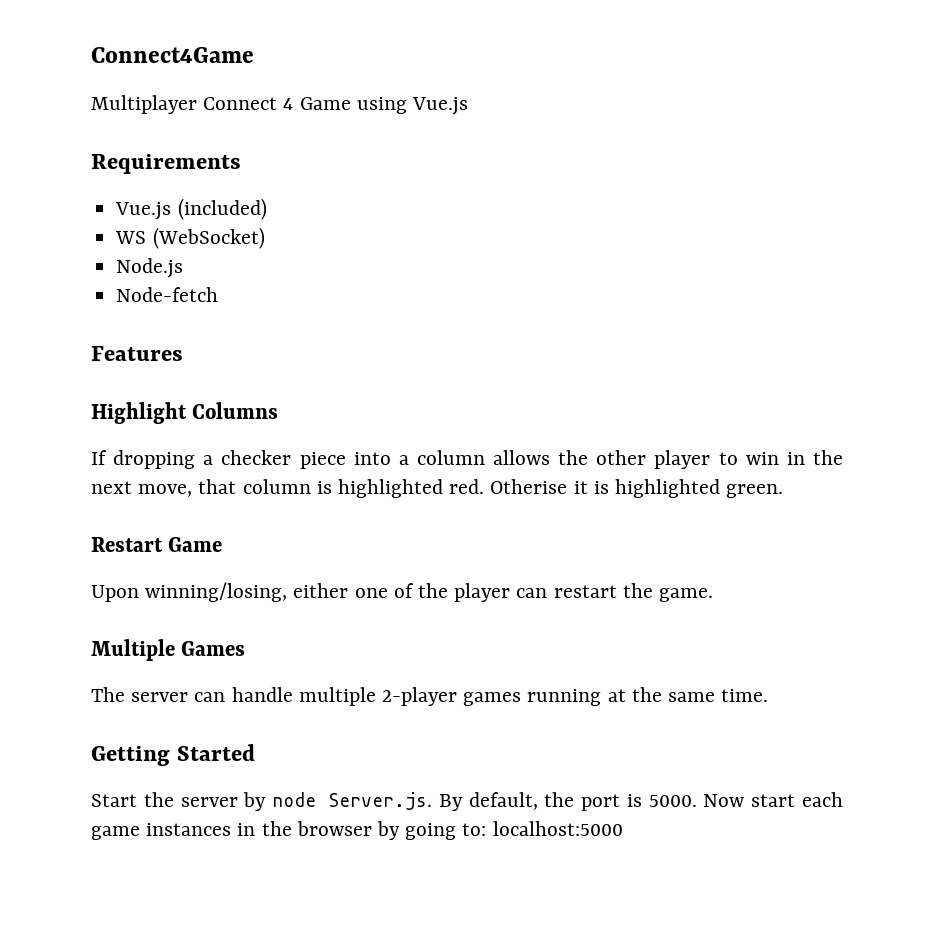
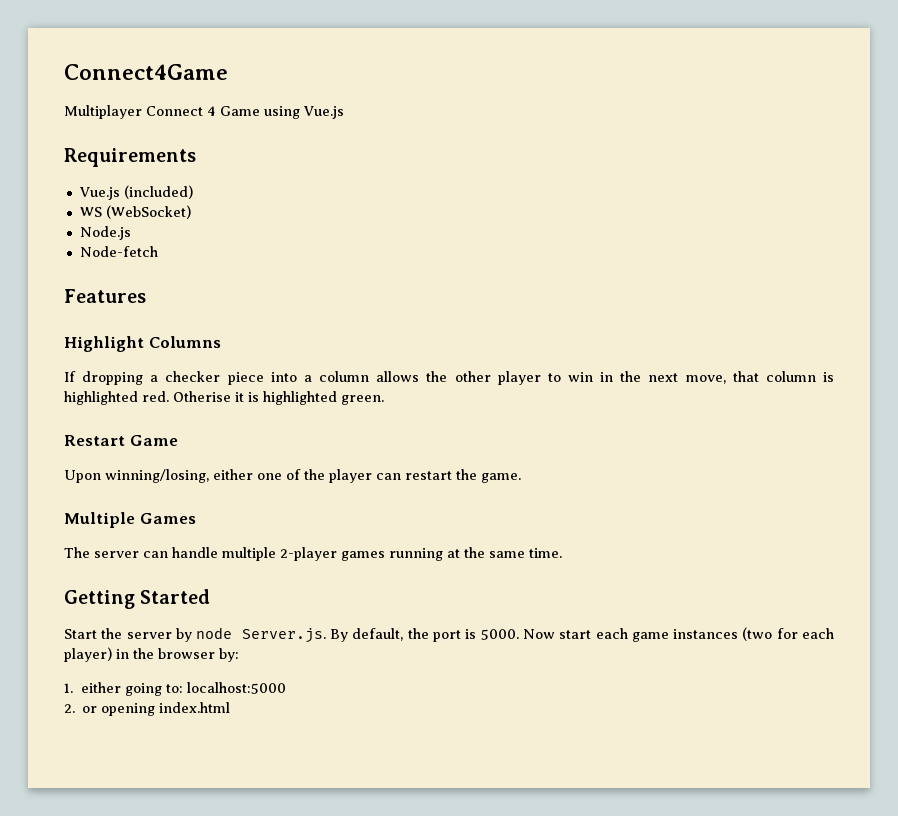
- Now start each game instances in the browser by going to: localhost:5000
+ Now start each game instances (two for each player) in the browser by:
+ 1. either going to: localhost:5000
+ 2. or opening index.html

